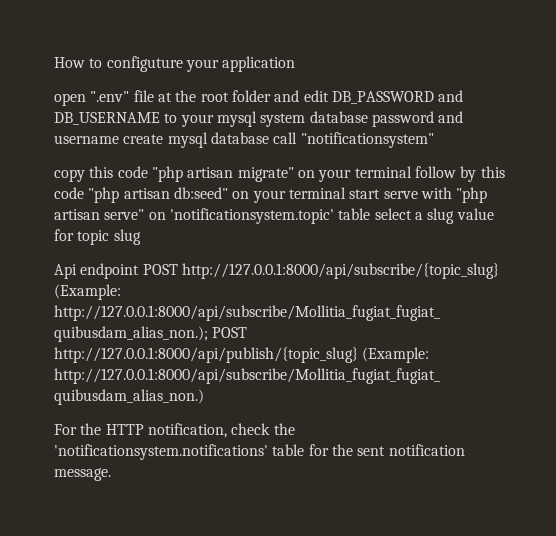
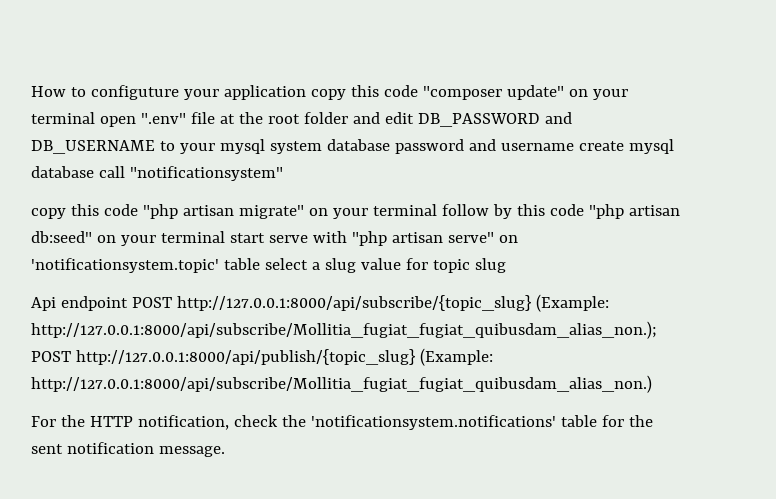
- How to configuture your application
- open ".env" file at the root folder and edit DB_PASSWORD and DB_USERNAME to your mysql system database password and username create mysql database call "notificationsystem"
+ How to configuture your application copy this code "composer update" on your terminal open ".env" file at the root folder and edit DB_PASSWORD and DB_USERNAME to your mysql system database password and username create mysql database call "notificationsystem"

